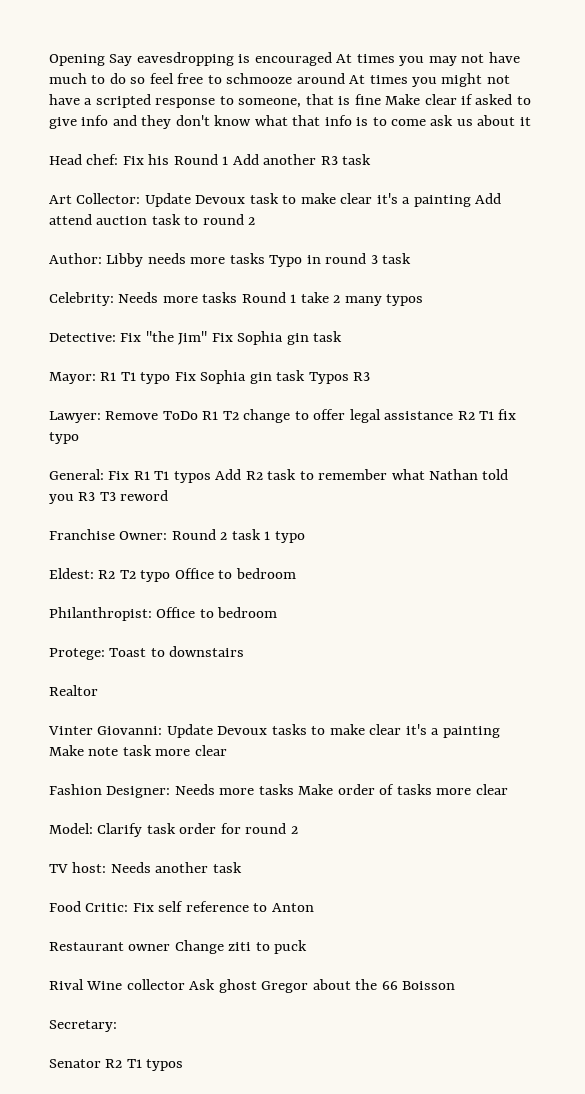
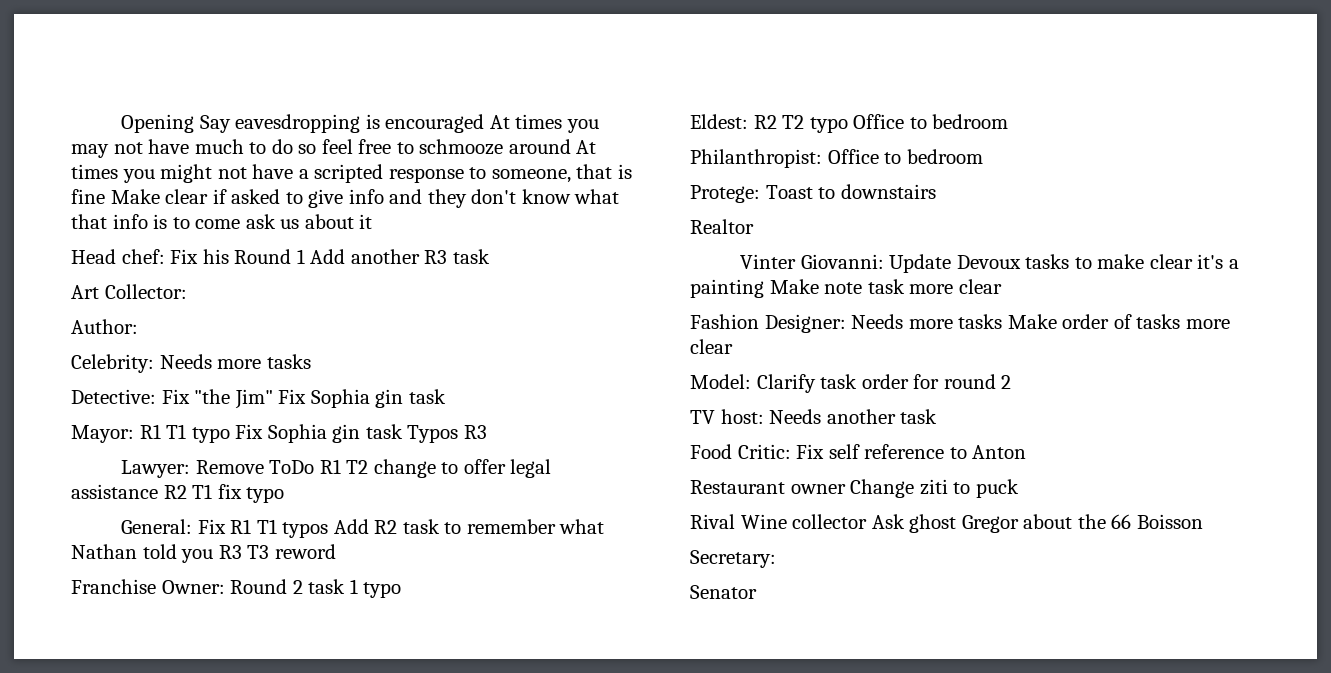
- Art Collector: Update Devoux task to make clear it's a painting Add attend auction task to round 2
- Author: Libby needs more tasks Typo in round 3 task
- Celebrity: Needs more tasks Round 1 take 2 many typos
+ Art Collector:
+ Author:
+ Celebrity: Needs more tasks
- Senator R2 T1 typos
+ Senator

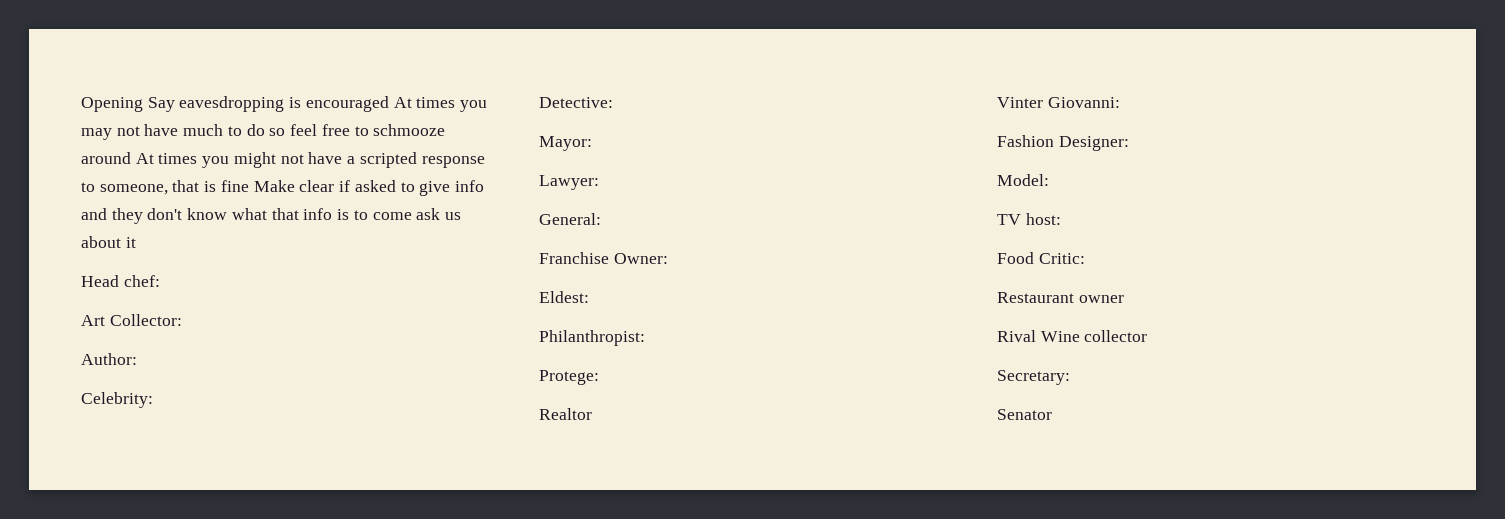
- Head chef: Fix his Round 1 Add another R3 task
+ Head chef:
  Art Collector:
  Author:
- Celebrity: Needs more tasks
- Detective: Fix "the Jim" Fix Sophia gin task
- Mayor: R1 T1 typo Fix Sophia gin task Typos R3
- Lawyer: Remove ToDo R1 T2 change to offer legal assistance R2 T1 fix typo
- General: Fix R1 T1 typos Add R2 task to remember what Nathan told you R3 T3 reword
- Franchise Owner: Round 2 task 1 typo
- Eldest: R2 T2 typo Office to bedroom
- Philanthropist: Office to bedroom
- Protege: Toast to downstairs
+ Celebrity:
+ Detective:
+ Mayor:
+ Lawyer:
+ General:
+ Franchise Owner:
+ Eldest:
+ Philanthropist:
+ Protege:
  Realtor
- Vinter Giovanni: Update Devoux tasks to make clear it's a painting Make note task more clear
- Fashion Designer: Needs more tasks Make order of tasks more clear
- Model: Clarify task order for round 2
+ Vinter Giovanni:
+ Fashion Designer:
+ Model:
- TV host: Needs another task
+ TV host:
- Food Critic: Fix self reference to Anton
- Restaurant owner Change ziti to puck
- Rival Wine collector Ask ghost Gregor about the 66 Boisson
+ Food Critic:
+ Restaurant owner
+ Rival Wine collector

